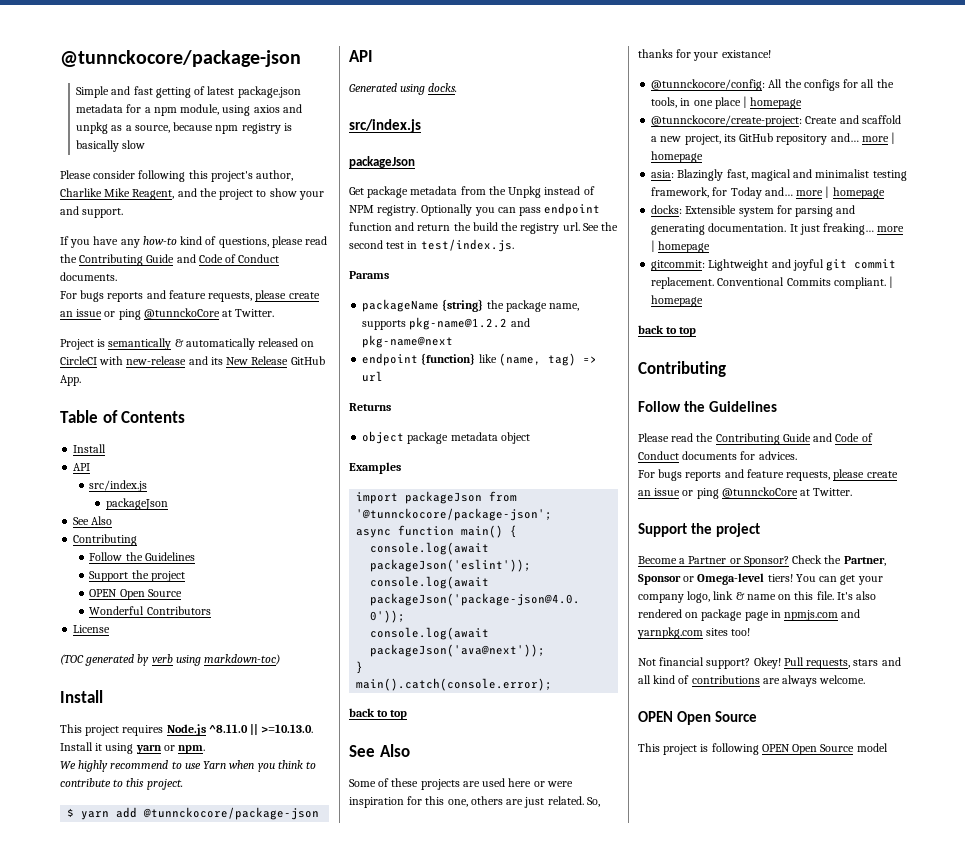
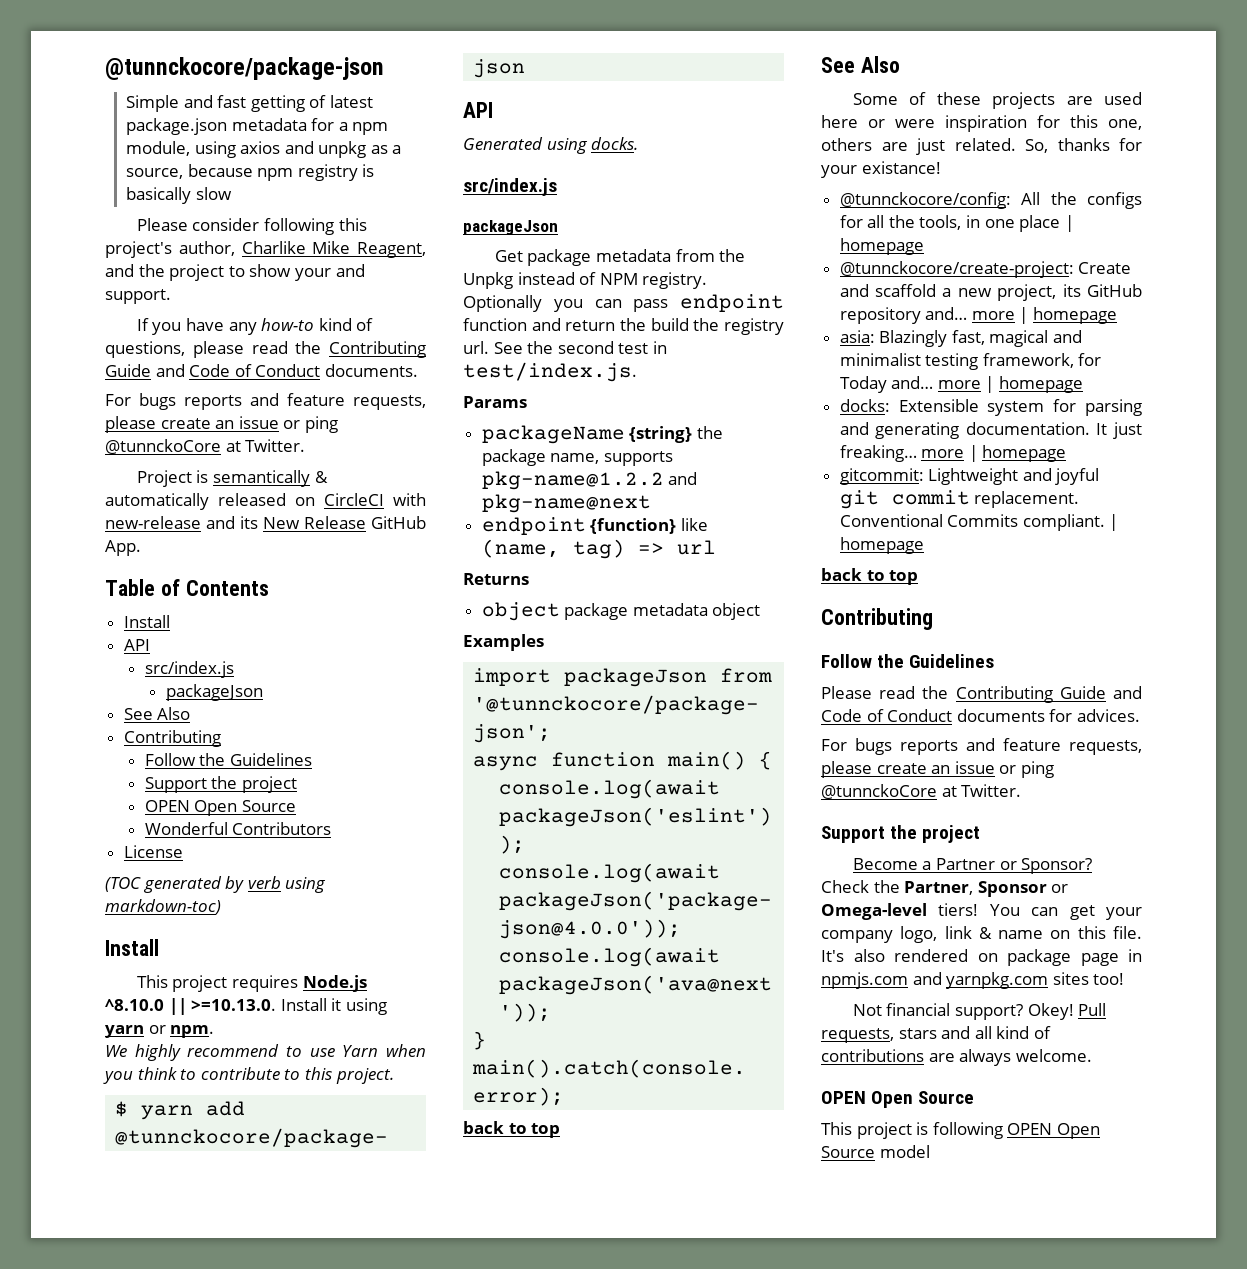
- This project requires Node.js ^8.11.0 || >=10.13.0. Install it using yarn or npm.
+ This project requires Node.js ^8.10.0 || >=10.13.0. Install it using yarn or npm.

